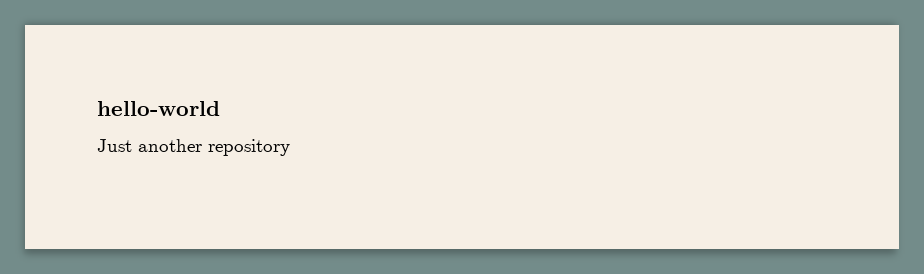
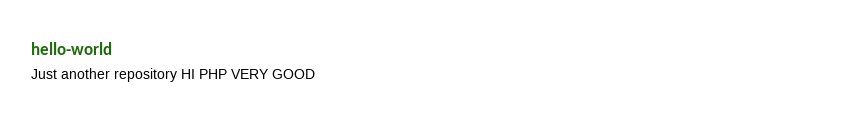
- Just another repository
+ Just another repository HI PHP VERY GOOD

